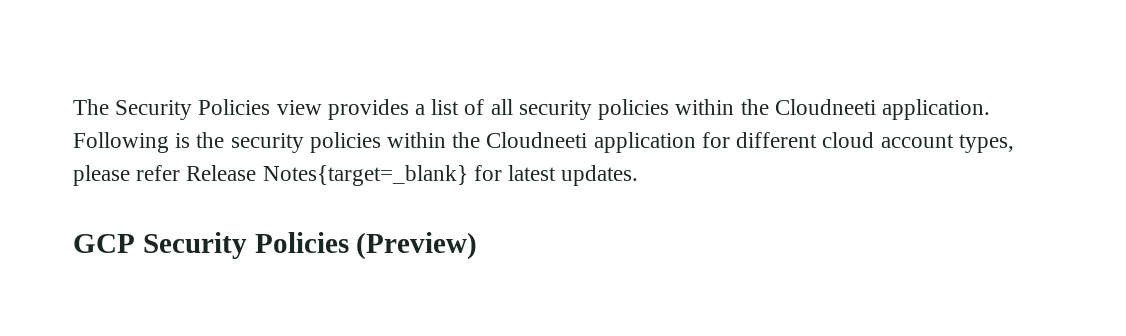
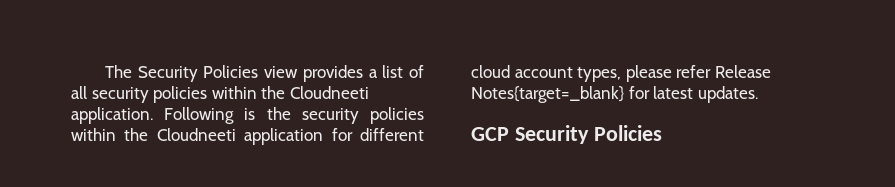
- GCP Security Policies (Preview)
+ GCP Security Policies

